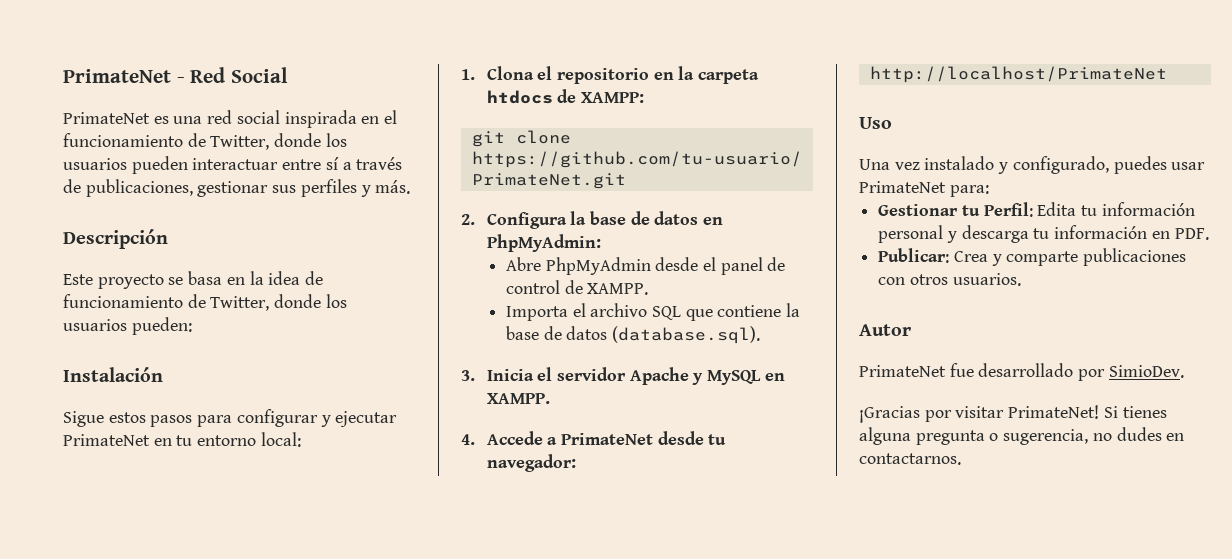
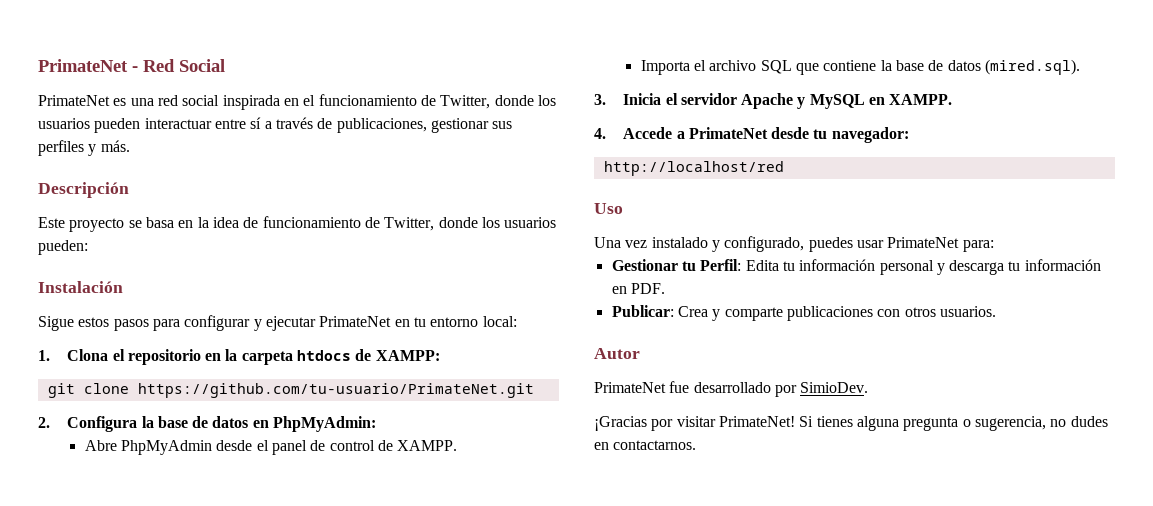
- Importa el archivo SQL que contiene la base de datos (database.sql).
+ Importa el archivo SQL que contiene la base de datos (mired.sql).
- http://localhost/PrimateNet
+ http://localhost/red

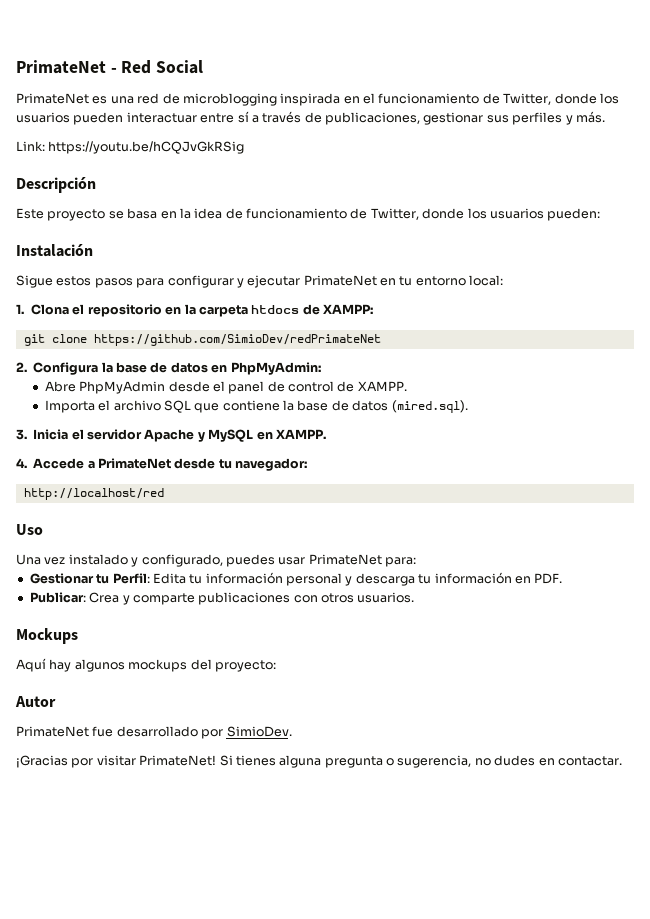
- PrimateNet es una red social inspirada en el funcionamiento de Twitter, donde los usuarios pueden interactuar entre sí a través de publicaciones, gestionar sus perfiles y más.
+ PrimateNet es una red de microblogging inspirada en el funcionamiento de Twitter, donde los usuarios pueden interactuar entre sí a través de publicaciones, gestionar sus perfiles y más.
+ Link: https://youtu.be/hCQJvGkRSig
- git clone https://github.com/tu-usuario/PrimateNet.git
+ git clone https://github.com/SimioDev/redPrimateNet
+ Mockups
+ Aquí hay algunos mockups del proyecto:
- Si tienes alguna pregunta o sugerencia, no dudes en contactarnos.
+ Si tienes alguna pregunta o sugerencia, no dudes en contactar.

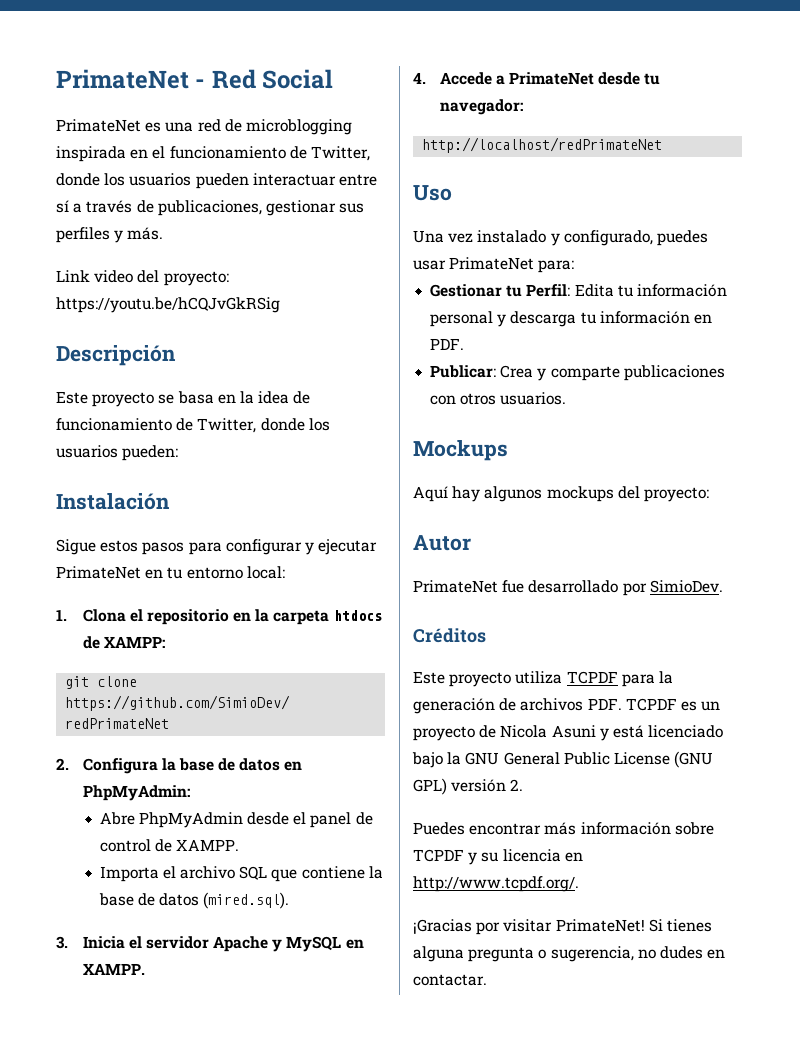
- Link: https://youtu.be/hCQJvGkRSig
+ Link video del proyecto: https://youtu.be/hCQJvGkRSig
- http://localhost/red
+ http://localhost/redPrimateNet
+ Créditos
+ Este proyecto utiliza TCPDF para la generación de archivos PDF. TCPDF es un proyecto de Nicola Asuni y está licenciado bajo la GNU General Public License (GNU GPL) versión 2.
+ Puedes encontrar más información sobre TCPDF y su licencia en http://www.tcpdf.org/.

